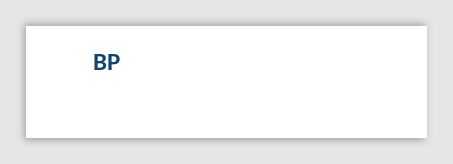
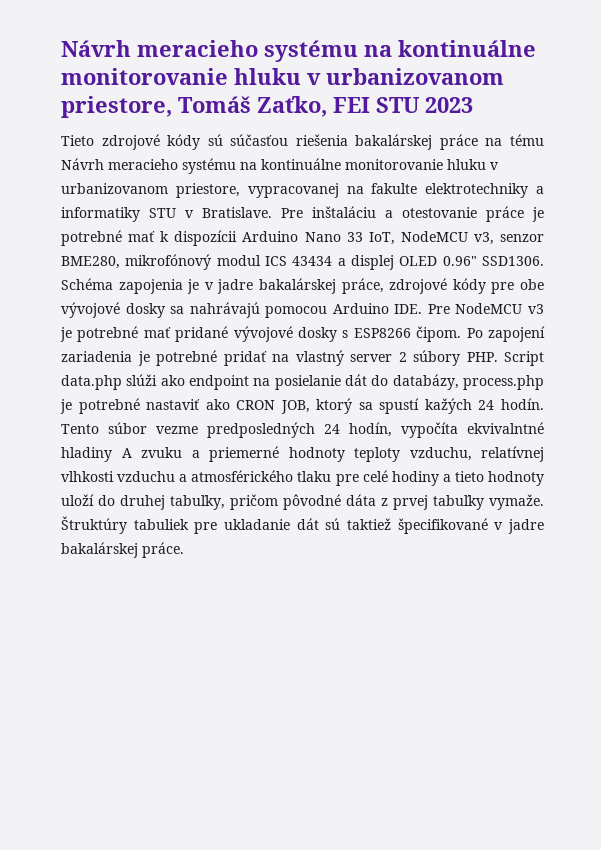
- BP
+ Návrh meracieho systému na kontinuálne monitorovanie hluku v urbanizovanom priestore, Tomáš Zaťko, FEI STU 2023
+ Tieto zdrojové kódy sú súčasťou riešenia bakalárskej práce na tému Návrh meracieho systému na kontinuálne monitorovanie hluku v urbanizovanom priestore, vypracovanej na fakulte elektrotechniky a informatiky STU v Bratislave. Pre inštaláciu a otestovanie práce je potrebné mať k dispozícii Arduino Nano 33 IoT, NodeMCU v3, senzor BME280, mikrofónový modul ICS 43434 a displej OLED 0.96" SSD1306. Schéma zapojenia je v jadre bakalárskej práce, zdrojové kódy pre obe vývojové dosky sa nahrávajú pomocou Arduino IDE. Pre NodeMCU v3 je potrebné mať pridané vývojové dosky s ESP8266 čipom. Po zapojení zariadenia je potrebné pridať na vlastný server 2 súbory PHP. Script data.php slúži ako endpoint na posielanie dát do databázy, process.php je potrebné nastaviť ako CRON JOB, ktorý sa spustí kažých 24 hodín. Tento súbor vezme predposledných 24 hodín, vypočíta ekvivalntné hladiny A zvuku a priemerné hodnoty teploty vzduchu, relatívnej vlhkosti vzduchu a atmosférického tlaku pre celé hodiny a tieto hodnoty uloží do druhej tabuľky, pričom pôvodné dáta z prvej tabuľky vymaže. Štruktúry tabuliek pre ukladanie dát sú taktiež špecifikované v jadre bakalárskej práce.

